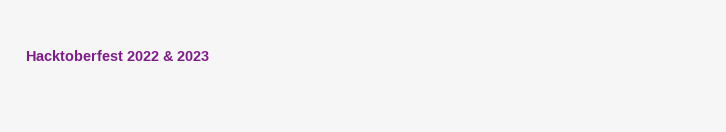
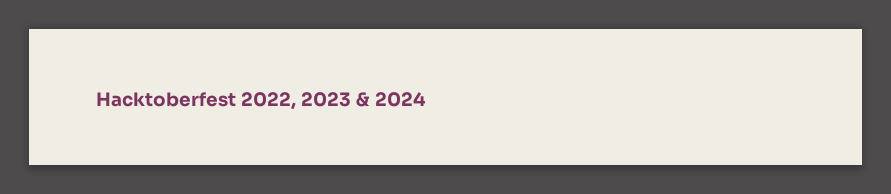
- Hacktoberfest 2022 & 2023
+ Hacktoberfest 2022, 2023 & 2024

